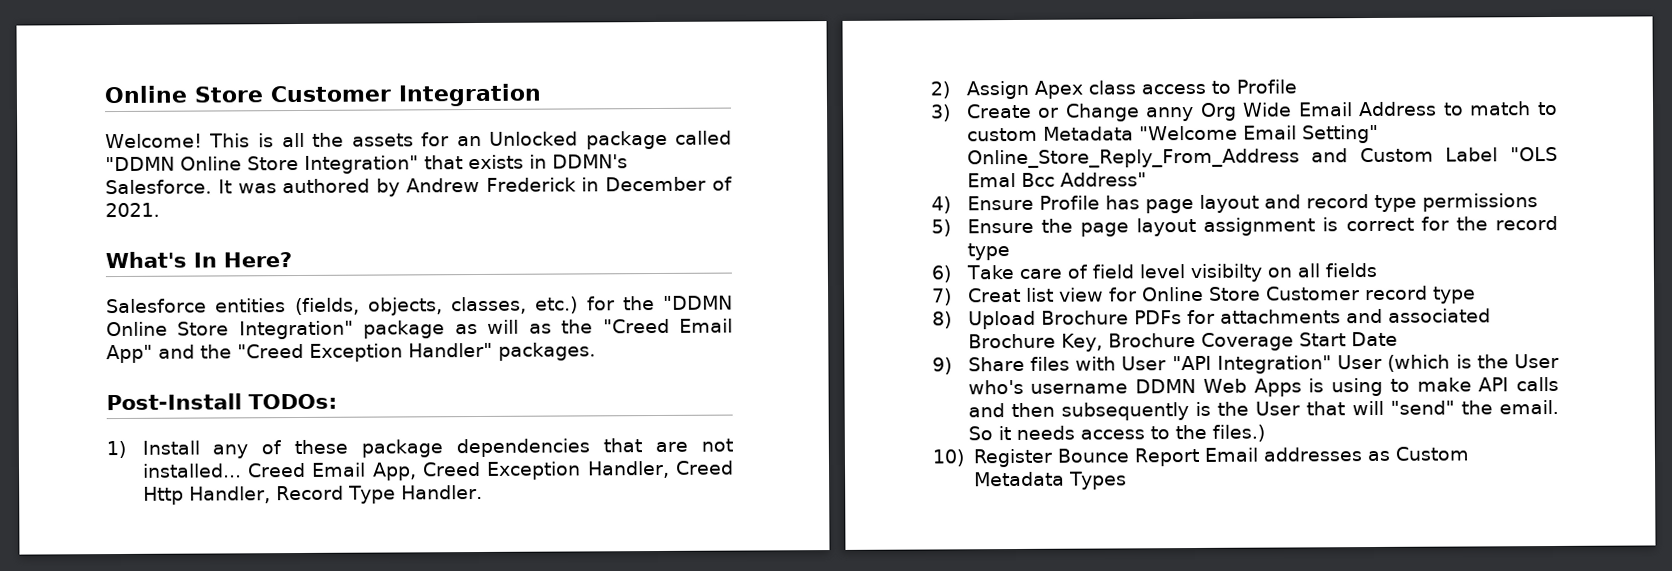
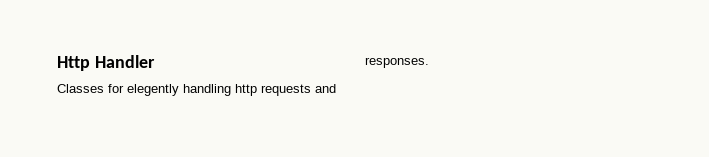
- Online Store Customer Integration
- Welcome! This is all the assets for an Unlocked package called "DDMN Online Store Integration" that exists in DDMN's Salesforce. It was authored by Andrew Frederick in December of 2021.
- What's In Here?
- Salesforce entities (fields, objects, classes, etc.) for the "DDMN Online Store Integration" package as will as the "Creed Email App" and the "Creed Exception Handler" packages.
- Post-Install TODOs:
- 1) Install any of these package dependencies that are not installed... Creed Email App, Creed Exception Handler, Creed Http Handler, Record Type Handler.
- 2) Assign Apex class access to Profile
- 3) Create or Change anny Org Wide Email Address to match to custom Metadata "Welcome Email Setting" Online_Store_Reply_From_Address and Custom Label "OLS Emal Bcc Address"
- 4) Ensure Profile has page layout and record type permissions
- 5) Ensure the page layout assignment is correct for the record type
- 6) Take care of field level visibilty on all fields
- 7) Creat list view for Online Store Customer record type
- 8) Upload Brochure PDFs for attachments and associated Brochure Key, Brochure Coverage Start Date
- 9) Share files with User "API Integration" User (which is the User who's username DDMN Web Apps is using to make API calls and then subsequently is the User that will "send" the email. So it needs access to the files.)
- 10) Register Bounce Report Email addresses as Custom Metadata Types
+ Http Handler
+ Classes for elegently handling http requests and responses.

